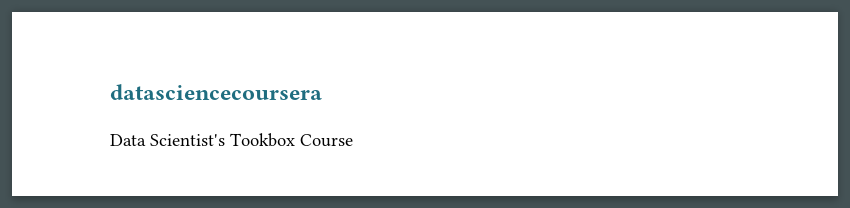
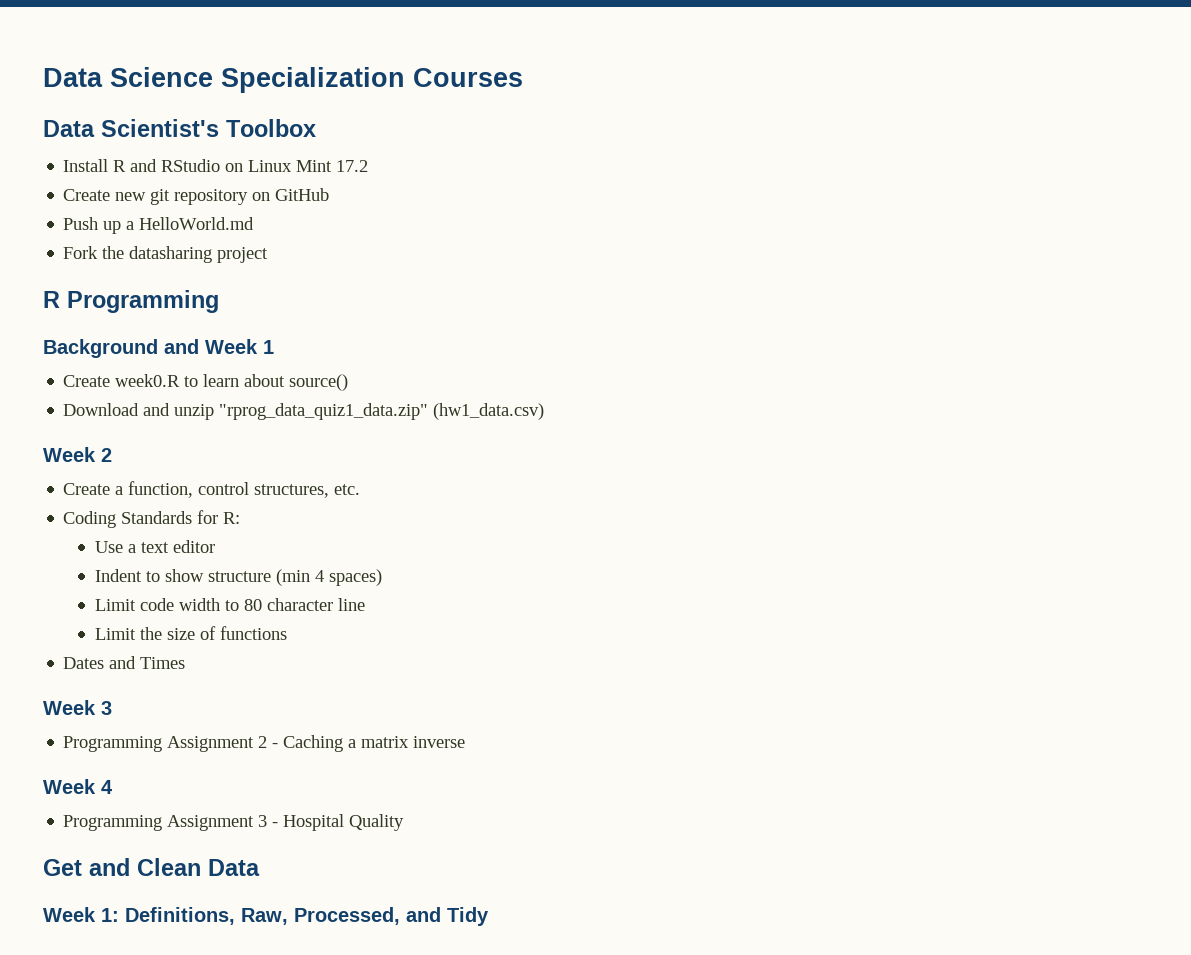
- datasciencecoursera
- Data Scientist's Tookbox Course
+ Data Science Specialization Courses
+ Data Scientist's Toolbox
+ Install R and RStudio on Linux Mint 17.2
+ Create new git repository on GitHub
+ Push up a HelloWorld.md
+ Fork the datasharing project
+ R Programming
+ Background and Week 1
+ Create week0.R to learn about source()
+ Download and unzip "rprog_data_quiz1_data.zip" (hw1_data.csv)
+ Week 2
+ Create a function, control structures, etc.
+ Coding Standards for R:
+ Use a text editor
+ Indent to show structure (min 4 spaces)
+ Limit code width to 80 character line
+ Limit the size of functions
+ Dates and Times
+ Week 3
+ Programming Assignment 2 - Caching a matrix inverse
+ Week 4
+ Programming Assignment 3 - Hospital Quality
+ Get and Clean Data
+ Week 1: Definitions, Raw, Processed, and Tidy

